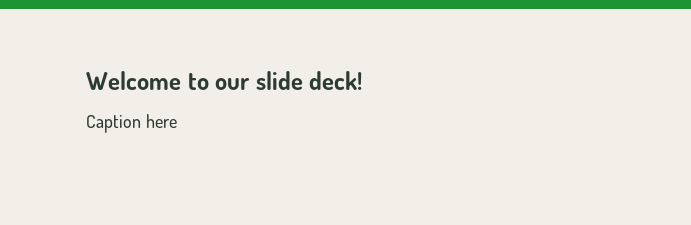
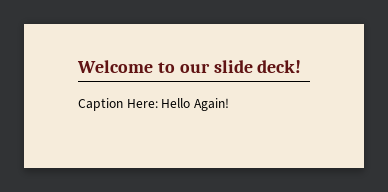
- Caption here
+ Caption Here: Hello Again!

